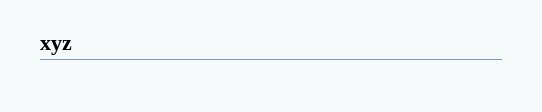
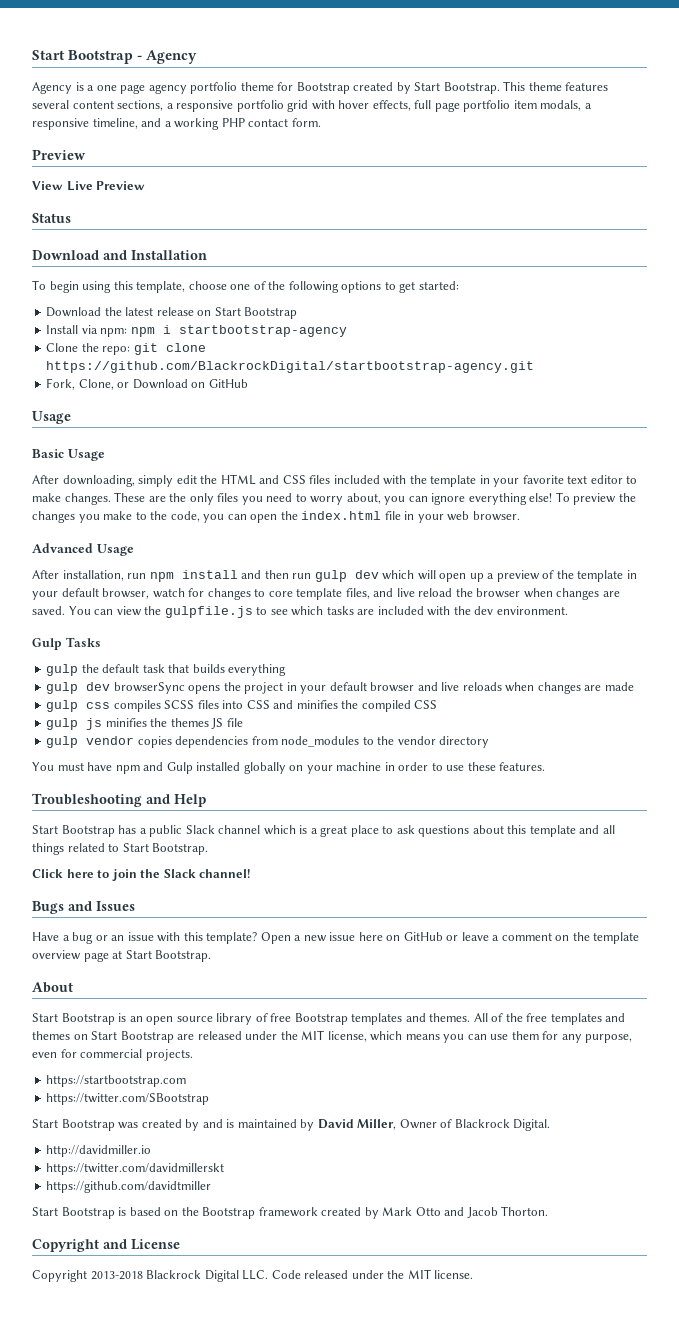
- xyz
+ Start Bootstrap - Agency
+ Agency is a one page agency portfolio theme for Bootstrap created by Start Bootstrap. This theme features several content sections, a responsive portfolio grid with hover effects, full page portfolio item modals, a responsive timeline, and a working PHP contact form.
+ Preview
+ View Live Preview
+ Status
+ Download and Installation
+ To begin using this template, choose one of the following options to get started:
+ Download the latest release on Start Bootstrap
+ Install via npm: npm i startbootstrap-agency
+ Clone the repo: git clone https://github.com/BlackrockDigital/startbootstrap-agency.git
+ Fork, Clone, or Download on GitHub
+ Usage
+ Basic Usage
+ After downloading, simply edit the HTML and CSS files included with the template in your favorite text editor to make changes. These are the only files you need to worry about, you can ignore everything else! To preview the changes you make to the code, you can open the index.html file in your web browser.
+ Advanced Usage
+ After installation, run npm install and then run gulp dev which will open up a preview of the template in your default browser, watch for changes to core template files, and live reload the browser when changes are saved. You can view the gulpfile.js to see which tasks are included with the dev environment.
+ Gulp Tasks
+ gulp the default task that builds everything
+ gulp dev browserSync opens the project in your default browser and live reloads when changes are made
+ gulp css compiles SCSS files into CSS and minifies the compiled CSS
+ gulp js minifies the themes JS file
+ gulp vendor copies dependencies from node_modules to the vendor directory
+ You must have npm and Gulp installed globally on your machine in order to use these features.
+ Troubleshooting and Help
+ Start Bootstrap has a public Slack channel which is a great place to ask questions about this template and all things related to Start Bootstrap.
+ Click here to join the Slack channel!
+ Bugs and Issues
+ Have a bug or an issue with this template? Open a new issue here on GitHub or leave a comment on the template overview page at Start Bootstrap.
+ About
+ Start Bootstrap is an open source library of free Bootstrap templates and themes. All of the free templates and themes on Start Bootstrap are released under the MIT license, which means you can use them for any purpose, even for commercial projects.
+ https://startbootstrap.com
+ https://twitter.com/SBootstrap
+ Start Bootstrap was created by and is maintained by David Miller, Owner of Blackrock Digital.
+ http://davidmiller.io
+ https://twitter.com/davidmillerskt
+ https://github.com/davidtmiller
+ Start Bootstrap is based on the Bootstrap framework created by Mark Otto and Jacob Thorton.
+ Copyright and License
+ Copyright 2013-2018 Blackrock Digital LLC. Code released under the MIT license.

